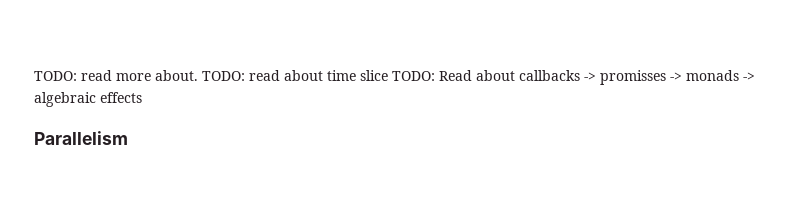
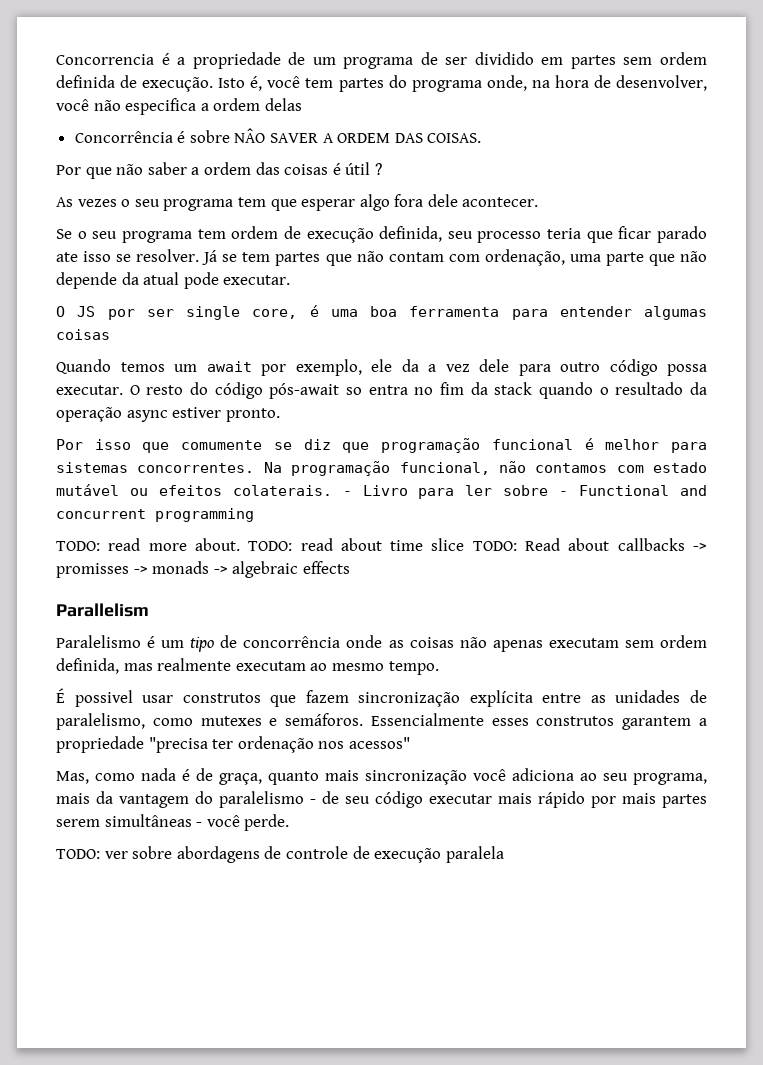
+ Concorrencia é a propriedade de um programa de ser dividido em partes sem ordem definida de execução. Isto é, você tem partes do programa onde, na hora de desenvolver, você não especifica a ordem delas
+ Concorrência é sobre NÂO SAVER A ORDEM DAS COISAS.
+ Por que não saber a ordem das coisas é útil ?
+ As vezes o seu programa tem que esperar algo fora dele acontecer.
+ Se o seu programa tem ordem de execução definida, seu processo teria que ficar parado ate isso se resolver. Já se tem partes que não contam com ordenação, uma parte que não depende da atual pode executar.
+ O JS por ser single core, é uma boa ferramenta para entender algumas coisas
+ Quando temos um await por exemplo, ele da a vez dele para outro código possa executar. O resto do código pós-await so entra no fim da stack quando o resultado da operação async estiver pronto.
+ Por isso que comumente se diz que programação funcional é melhor para sistemas concorrentes. Na programação funcional, não contamos com estado mutável ou efeitos colaterais. - Livro para ler sobre - Functional and concurrent programming
+ Paralelismo é um tipo de concorrência onde as coisas não apenas executam sem ordem definida, mas realmente executam ao mesmo tempo.
+ É possivel usar construtos que fazem sincronização explícita entre as unidades de paralelismo, como mutexes e semáforos. Essencialmente esses construtos garantem a propriedade "precisa ter ordenação nos acessos"
+ Mas, como nada é de graça, quanto mais sincronização você adiciona ao seu programa, mais da vantagem do paralelismo - de seu código executar mais rápido por mais partes serem simultâneas - você perde.
+ TODO: ver sobre abordagens de controle de execução paralela

